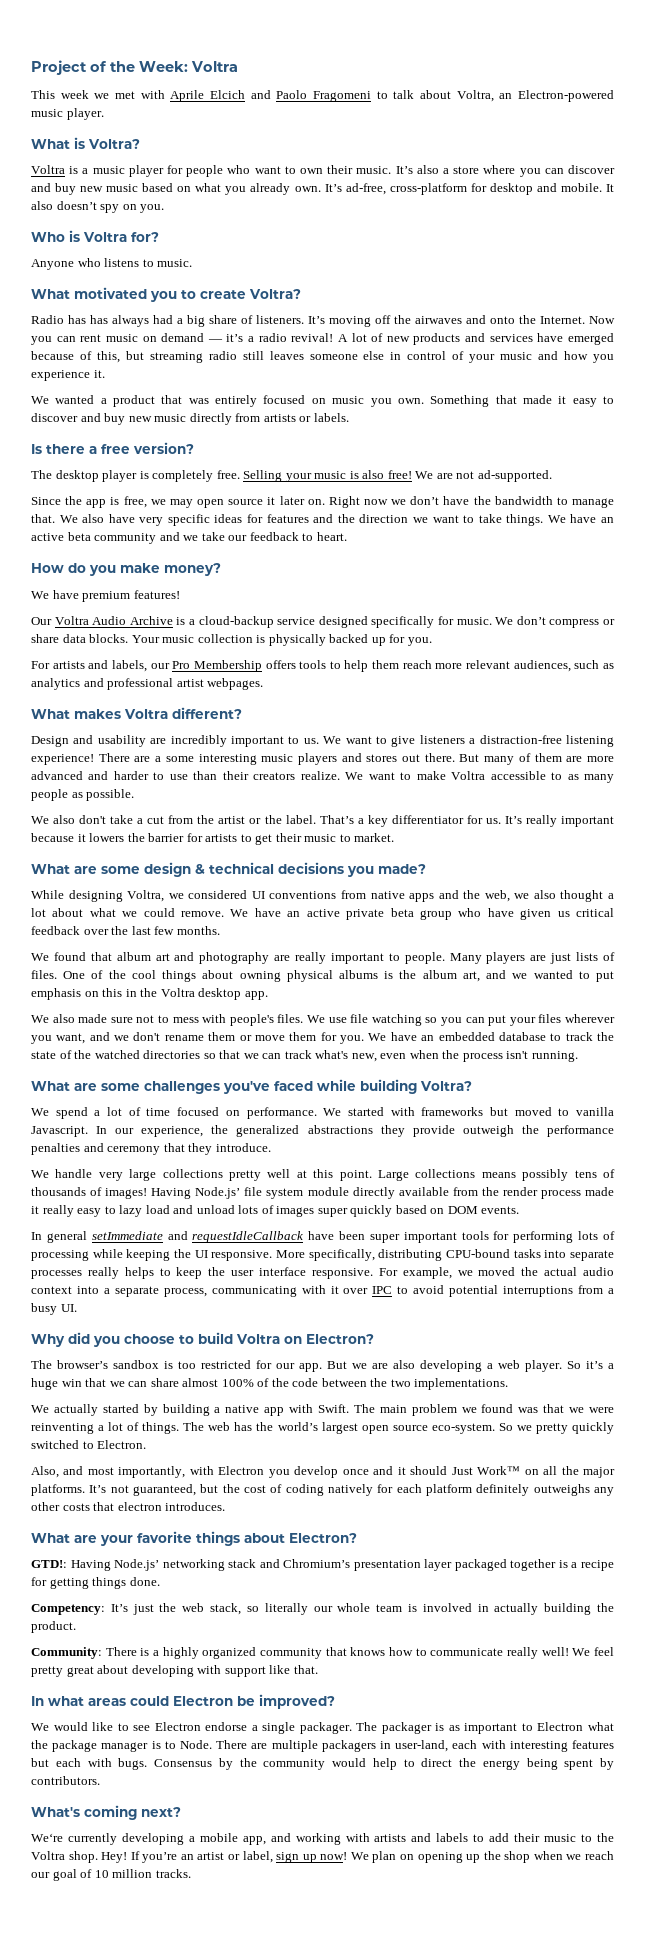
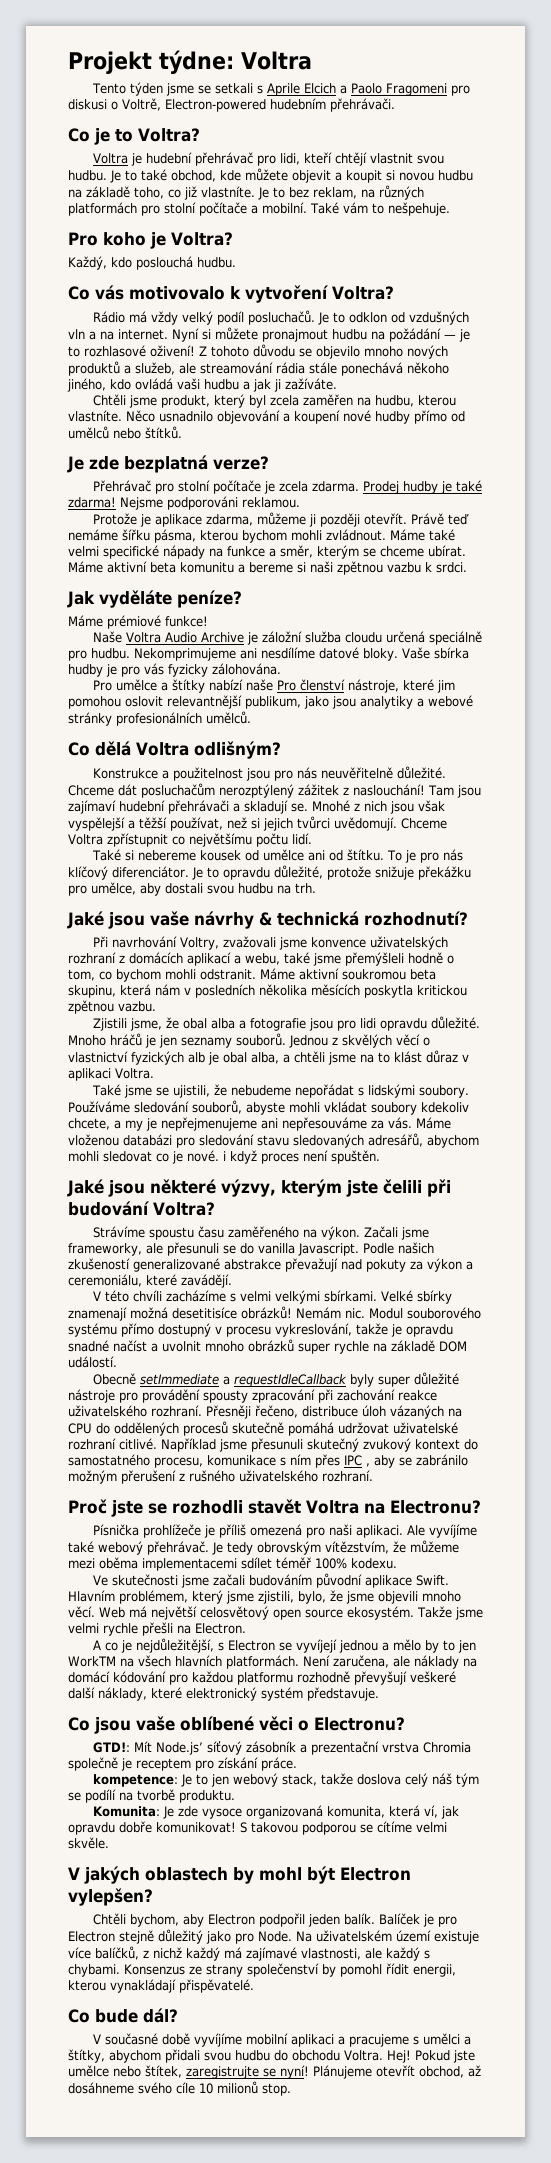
- Project of the Week: Voltra
- This week we met with Aprile Elcich and Paolo Fragomeni to talk about Voltra, an Electron-powered music player.
- What is Voltra?
- Voltra is a music player for people who want to own their music. It’s also a store where you can discover and buy new music based on what you already own. It’s ad-free, cross-platform for desktop and mobile. It also doesn’t spy on you.
- Who is Voltra for?
- Anyone who listens to music.
- What motivated you to create Voltra?
- Radio has has always had a big share of listeners. It’s moving off the airwaves and onto the Internet. Now you can rent music on demand — it’s a radio revival! A lot of new products and services have emerged because of this, but streaming radio still leaves someone else in control of your music and how you experience it.
- We wanted a product that was entirely focused on music you own. Something that made it easy to discover and buy new music directly from artists or labels.
- Is there a free version?
- The desktop player is completely free. Selling your music is also free! We are not ad-supported.
- Since the app is free, we may open source it later on. Right now we don’t have the bandwidth to manage that. We also have very specific ideas for features and the direction we want to take things. We have an active beta community and we take our feedback to heart.
- How do you make money?
- We have premium features!
- Our Voltra Audio Archive is a cloud-backup service designed specifically for music. We don’t compress or share data blocks. Your music collection is physically backed up for you.
- For artists and labels, our Pro Membership offers tools to help them reach more relevant audiences, such as analytics and professional artist webpages.
- What makes Voltra different?
- Design and usability are incredibly important to us. We want to give listeners a distraction-free listening experience! There are a some interesting music players and stores out there. But many of them are more advanced and harder to use than their creators realize. We want to make Voltra accessible to as many people as possible.
- We also don't take a cut from the artist or the label. That’s a key differentiator for us. It’s really important because it lowers the barrier for artists to get their music to market.
- What are some design & technical decisions you made?
- While designing Voltra, we considered UI conventions from native apps and the web, we also thought a lot about what we could remove. We have an active private beta group who have given us critical feedback over the last few months.
- We found that album art and photography are really important to people. Many players are just lists of files. One of the cool things about owning physical albums is the album art, and we wanted to put emphasis on this in the Voltra desktop app.
- We also made sure not to mess with people's files. We use file watching so you can put your files wherever you want, and we don't rename them or move them for you. We have an embedded database to track the state of the watched directories so that we can track what's new, even when the process isn't running.
- What are some challenges you've faced while building Voltra?
- We spend a lot of time focused on performance. We started with frameworks but moved to vanilla Javascript. In our experience, the generalized abstractions they provide outweigh the performance penalties and ceremony that they introduce.
- We handle very large collections pretty well at this point. Large collections means possibly tens of thousands of images! Having Node.js’ file system module directly available from the render process made it really easy to lazy load and unload lots of images super quickly based on DOM events.
- In general setImmediate and requestIdleCallback have been super important tools for performing lots of processing while keeping the UI responsive. More specifically, distributing CPU-bound tasks into separate processes really helps to keep the user interface responsive. For example, we moved the actual audio context into a separate process, communicating with it over IPC to avoid potential interruptions from a busy UI.
- Why did you choose to build Voltra on Electron?
- The browser’s sandbox is too restricted for our app. But we are also developing a web player. So it’s a huge win that we can share almost 100% of the code between the two implementations.
- We actually started by building a native app with Swift. The main problem we found was that we were reinventing a lot of things. The web has the world’s largest open source eco-system. So we pretty quickly switched to Electron.
- Also, and most importantly, with Electron you develop once and it should Just Work™ on all the major platforms. It’s not guaranteed, but the cost of coding natively for each platform definitely outweighs any other costs that electron introduces.
- What are your favorite things about Electron?
- GTD!: Having Node.js’ networking stack and Chromium’s presentation layer packaged together is a recipe for getting things done.
- Competency: It’s just the web stack, so literally our whole team is involved in actually building the product.
- Community: There is a highly organized community that knows how to communicate really well! We feel pretty great about developing with support like that.
- In what areas could Electron be improved?
- We would like to see Electron endorse a single packager. The packager is as important to Electron what the package manager is to Node. There are multiple packagers in user-land, each with interesting features but each with bugs. Consensus by the community would help to direct the energy being spent by contributors.
- What's coming next?
- We‘re currently developing a mobile app, and working with artists and labels to add their music to the Voltra shop. Hey! If you’re an artist or label, sign up now! We plan on opening up the shop when we reach our goal of 10 million tracks.
+ Projekt týdne: Voltra
+ Tento týden jsme se setkali s Aprile Elcich a Paolo Fragomeni pro diskusi o Voltrě, Electron-powered hudebním přehrávači.
+ Co je to Voltra?
+ Voltra je hudební přehrávač pro lidi, kteří chtějí vlastnit svou hudbu. Je to také obchod, kde můžete objevit a koupit si novou hudbu na základě toho, co již vlastníte. Je to bez reklam, na různých platformách pro stolní počítače a mobilní. Také vám to nešpehuje.
+ Pro koho je Voltra?
+ Každý, kdo poslouchá hudbu.
+ Co vás motivovalo k vytvoření Voltra?
+ Rádio má vždy velký podíl posluchačů. Je to odklon od vzdušných vln a na internet. Nyní si můžete pronajmout hudbu na požádání — je to rozhlasové oživení! Z tohoto důvodu se objevilo mnoho nových produktů a služeb, ale streamování rádia stále ponechává někoho jiného, kdo ovládá vaši hudbu a jak ji zažíváte.
+ Chtěli jsme produkt, který byl zcela zaměřen na hudbu, kterou vlastníte. Něco usnadnilo objevování a koupení nové hudby přímo od umělců nebo štítků.
+ Je zde bezplatná verze?
+ Přehrávač pro stolní počítače je zcela zdarma. Prodej hudby je také zdarma! Nejsme podporováni reklamou.
+ Protože je aplikace zdarma, můžeme ji později otevřít. Právě teď nemáme šířku pásma, kterou bychom mohli zvládnout. Máme také velmi specifické nápady na funkce a směr, kterým se chceme ubírat. Máme aktivní beta komunitu a bereme si naši zpětnou vazbu k srdci.
+ Jak vyděláte peníze?
+ Máme prémiové funkce!
+ Naše Voltra Audio Archive je záložní služba cloudu určená speciálně pro hudbu. Nekomprimujeme ani nesdílíme datové bloky. Vaše sbírka hudby je pro vás fyzicky zálohována.
+ Pro umělce a štítky nabízí naše Pro členství nástroje, které jim pomohou oslovit relevantnější publikum, jako jsou analytiky a webové stránky profesionálních umělců.
+ Co dělá Voltra odlišným?
+ Konstrukce a použitelnost jsou pro nás neuvěřitelně důležité. Chceme dát posluchačům nerozptýlený zážitek z naslouchání! Tam jsou zajímaví hudební přehrávači a skladují se. Mnohé z nich jsou však vyspělejší a těžší používat, než si jejich tvůrci uvědomují. Chceme Voltra zpřístupnit co největšímu počtu lidí.
+ Také si nebereme kousek od umělce ani od štítku. To je pro nás klíčový diferenciátor. Je to opravdu důležité, protože snižuje překážku pro umělce, aby dostali svou hudbu na trh.
+ Jaké jsou vaše návrhy & technická rozhodnutí?
+ Při navrhování Voltry, zvažovali jsme konvence uživatelských rozhraní z domácích aplikací a webu, také jsme přemýšleli hodně o tom, co bychom mohli odstranit. Máme aktivní soukromou beta skupinu, která nám v posledních několika měsících poskytla kritickou zpětnou vazbu.
+ Zjistili jsme, že obal alba a fotografie jsou pro lidi opravdu důležité. Mnoho hráčů je jen seznamy souborů. Jednou z skvělých věcí o vlastnictví fyzických alb je obal alba, a chtěli jsme na to klást důraz v aplikaci Voltra.
+ Také jsme se ujistili, že nebudeme nepořádat s lidskými soubory. Používáme sledování souborů, abyste mohli vkládat soubory kdekoliv chcete, a my je nepřejmenujeme ani nepřesouváme za vás. Máme vloženou databázi pro sledování stavu sledovaných adresářů, abychom mohli sledovat co je nové. i když proces není spuštěn.
+ Jaké jsou některé výzvy, kterým jste čelili při budování Voltra?
+ Strávíme spoustu času zaměřeného na výkon. Začali jsme frameworky, ale přesunuli se do vanilla Javascript. Podle našich zkušeností generalizované abstrakce převažují nad pokuty za výkon a ceremoniálu, které zavádějí.
+ V této chvíli zacházíme s velmi velkými sbírkami. Velké sbírky znamenají možná desetitisíce obrázků! Nemám nic. Modul souborového systému přímo dostupný v procesu vykreslování, takže je opravdu snadné načíst a uvolnit mnoho obrázků super rychle na základě DOM událostí.
+ Obecně setImmediate a requestIdleCallback byly super důležité nástroje pro provádění spousty zpracování při zachování reakce uživatelského rozhraní. Přesněji řečeno, distribuce úloh vázaných na CPU do oddělených procesů skutečně pomáhá udržovat uživatelské rozhraní citlivé. Například jsme přesunuli skutečný zvukový kontext do samostatného procesu, komunikace s ním přes IPC , aby se zabránilo možným přerušení z rušného uživatelského rozhraní.
+ Proč jste se rozhodli stavět Voltra na Electronu?
+ Písnička prohlížeče je příliš omezená pro naši aplikaci. Ale vyvíjíme také webový přehrávač. Je tedy obrovským vítězstvím, že můžeme mezi oběma implementacemi sdílet téměř 100% kodexu.
+ Ve skutečnosti jsme začali budováním původní aplikace Swift. Hlavním problémem, který jsme zjistili, bylo, že jsme objevili mnoho věcí. Web má největší celosvětový open source ekosystém. Takže jsme velmi rychle přešli na Electron.
+ A co je nejdůležitější, s Electron se vyvíjejí jednou a mělo by to jen WorkTM na všech hlavních platformách. Není zaručena, ale náklady na domácí kódování pro každou platformu rozhodně převyšují veškeré další náklady, které elektronický systém představuje.
+ Co jsou vaše oblíbené věci o Electronu?
+ GTD!: Mít Node.js’ síťový zásobník a prezentační vrstva Chromia společně je receptem pro získání práce.
+ kompetence: Je to jen webový stack, takže doslova celý náš tým se podílí na tvorbě produktu.
+ Komunita: Je zde vysoce organizovaná komunita, která ví, jak opravdu dobře komunikovat! S takovou podporou se cítíme velmi skvěle.
+ V jakých oblastech by mohl být Electron vylepšen?
+ Chtěli bychom, aby Electron podpořil jeden balík. Balíček je pro Electron stejně důležitý jako pro Node. Na uživatelském území existuje více balíčků, z nichž každý má zajímavé vlastnosti, ale každý s chybami. Konsenzus ze strany společenství by pomohl řídit energii, kterou vynakládají přispěvatelé.
+ Co bude dál?
+ V současné době vyvíjíme mobilní aplikaci a pracujeme s umělci a štítky, abychom přidali svou hudbu do obchodu Voltra. Hej! Pokud jste umělce nebo štítek, zaregistrujte se nyní! Plánujeme otevřít obchod, až dosáhneme svého cíle 10 milionů stop.

